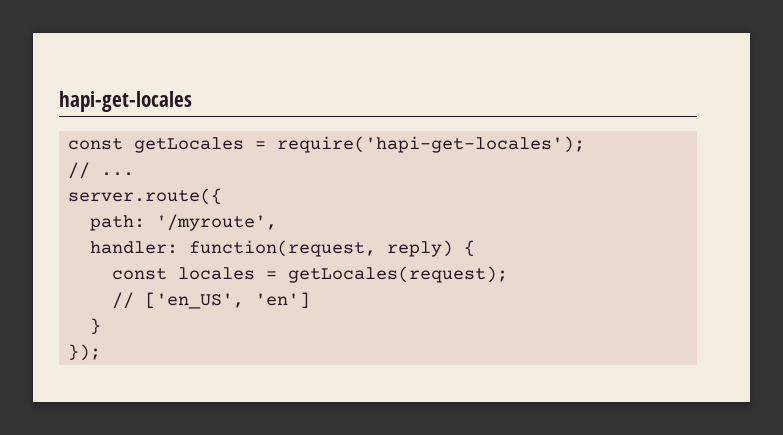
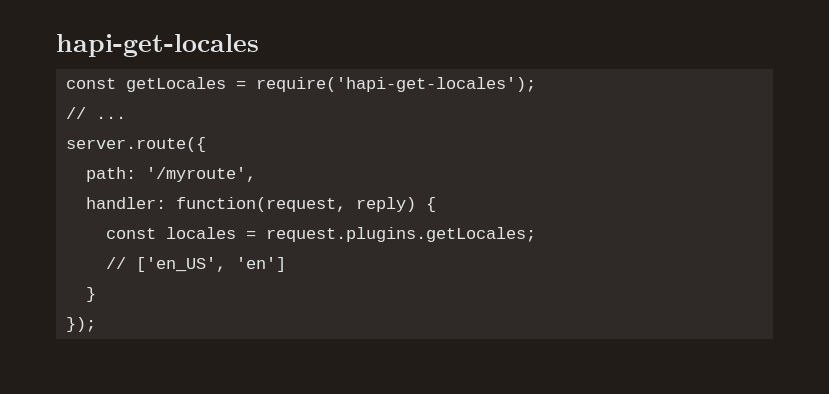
- const locales = getLocales(request);
+ const locales = request.plugins.getLocales;

